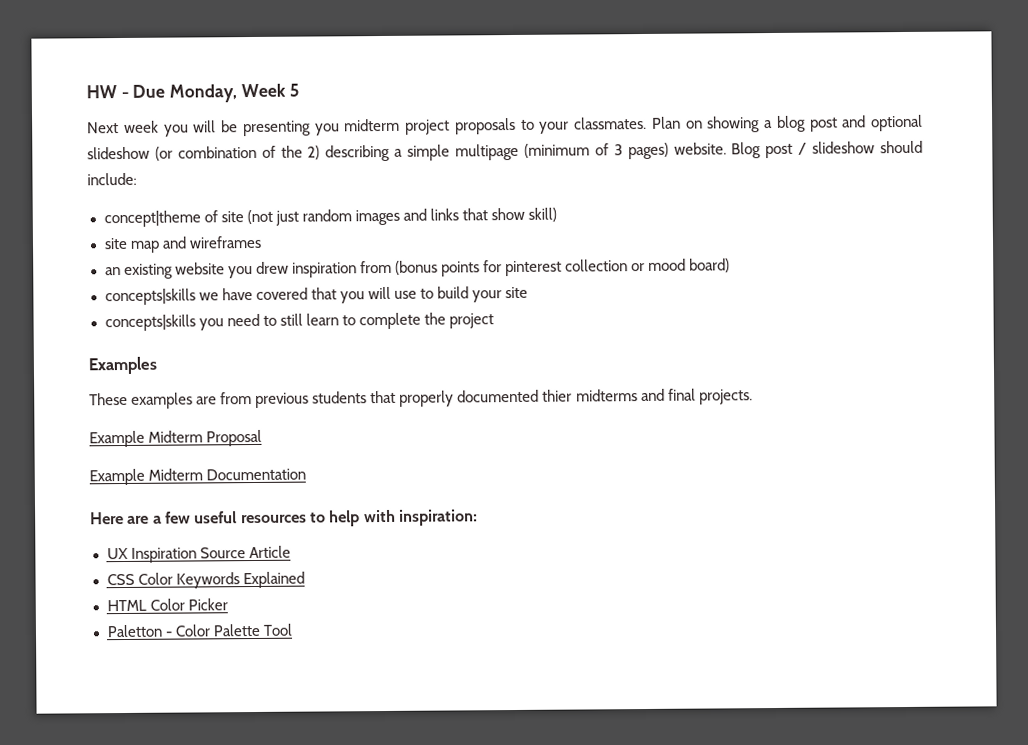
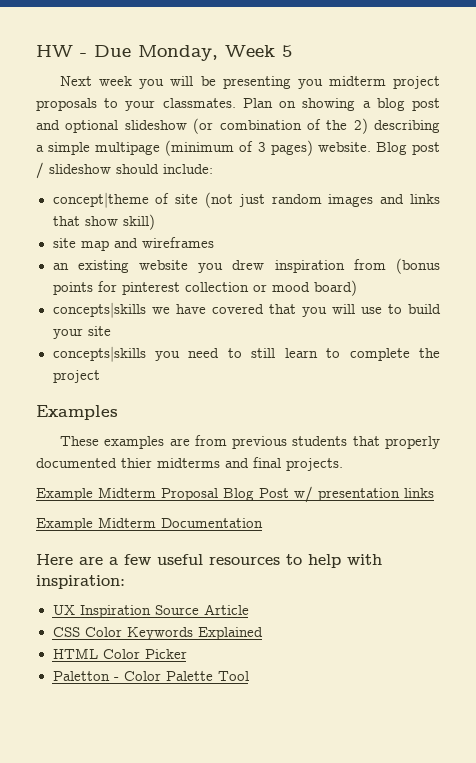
- Example Midterm Proposal
+ Example Midterm Proposal Blog Post w/ presentation links

